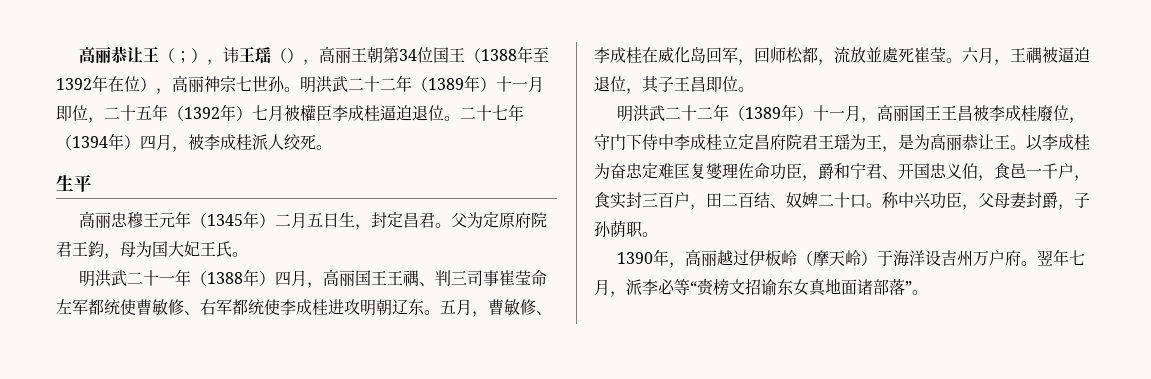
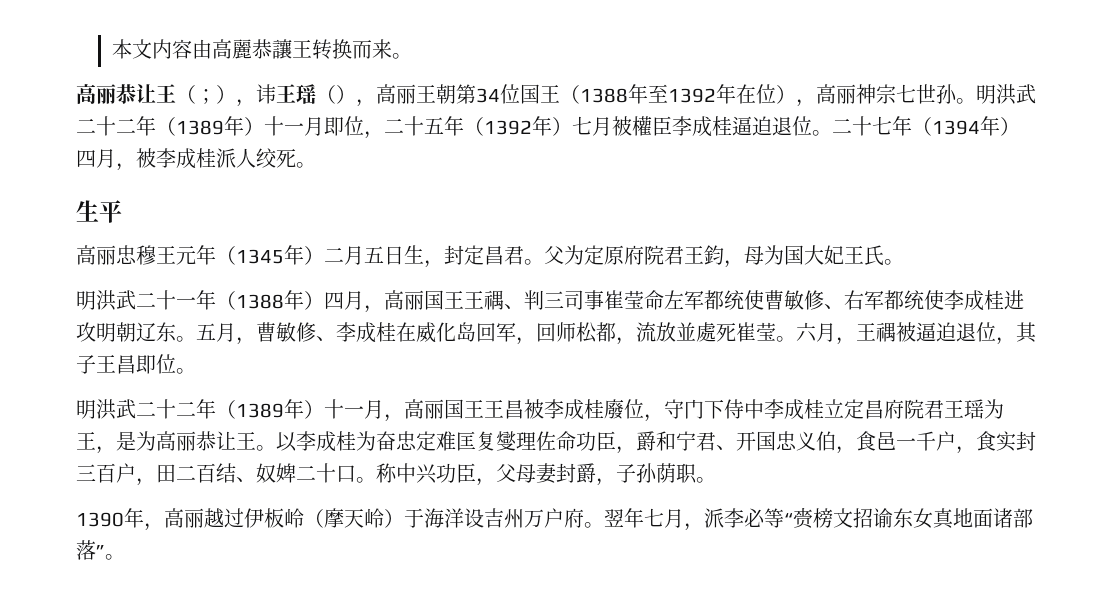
+ 本文内容由高麗恭讓王转换而来。

